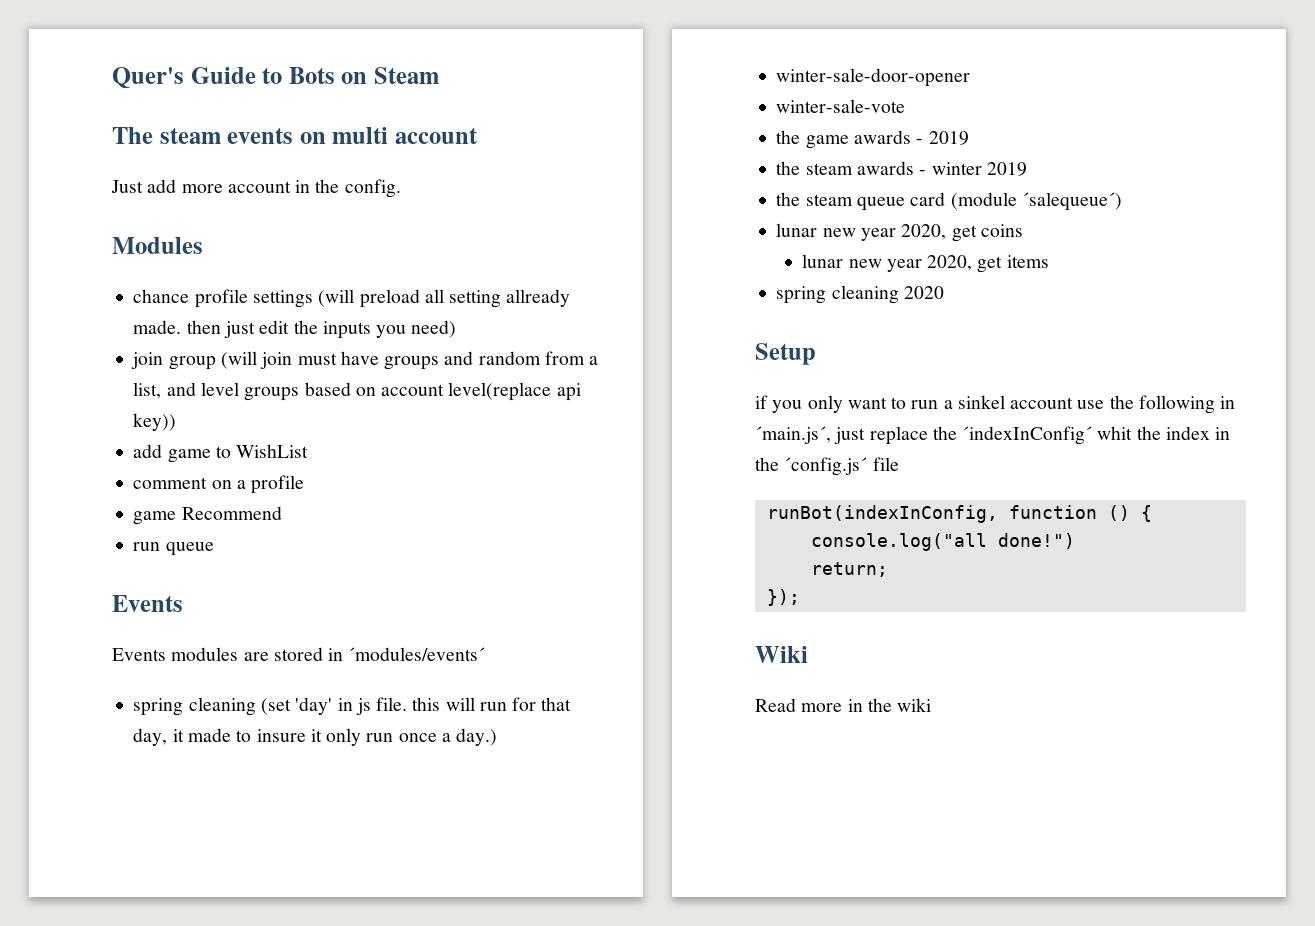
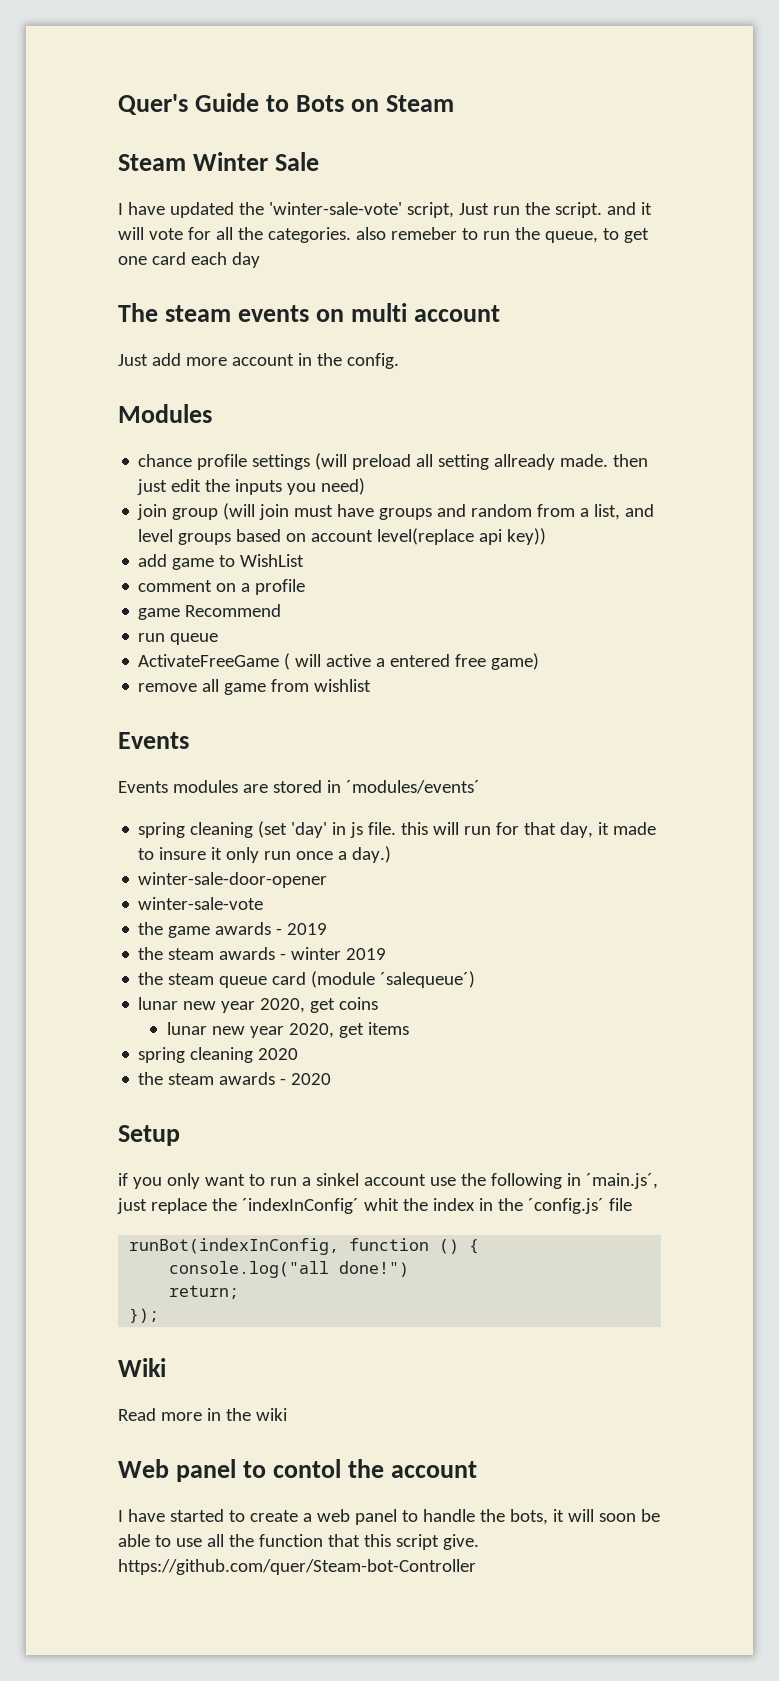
+ Steam Winter Sale
+ I have updated the 'winter-sale-vote' script, Just run the script. and it will vote for all the categories. also remeber to run the queue, to get one card each day
+ ActivateFreeGame ( will active a entered free game)
+ remove all game from wishlist
+ the steam awards - 2020
+ Web panel to contol the account
+ I have started to create a web panel to handle the bots, it will soon be able to use all the function that this script give. https://github.com/quer/Steam-bot-Controller

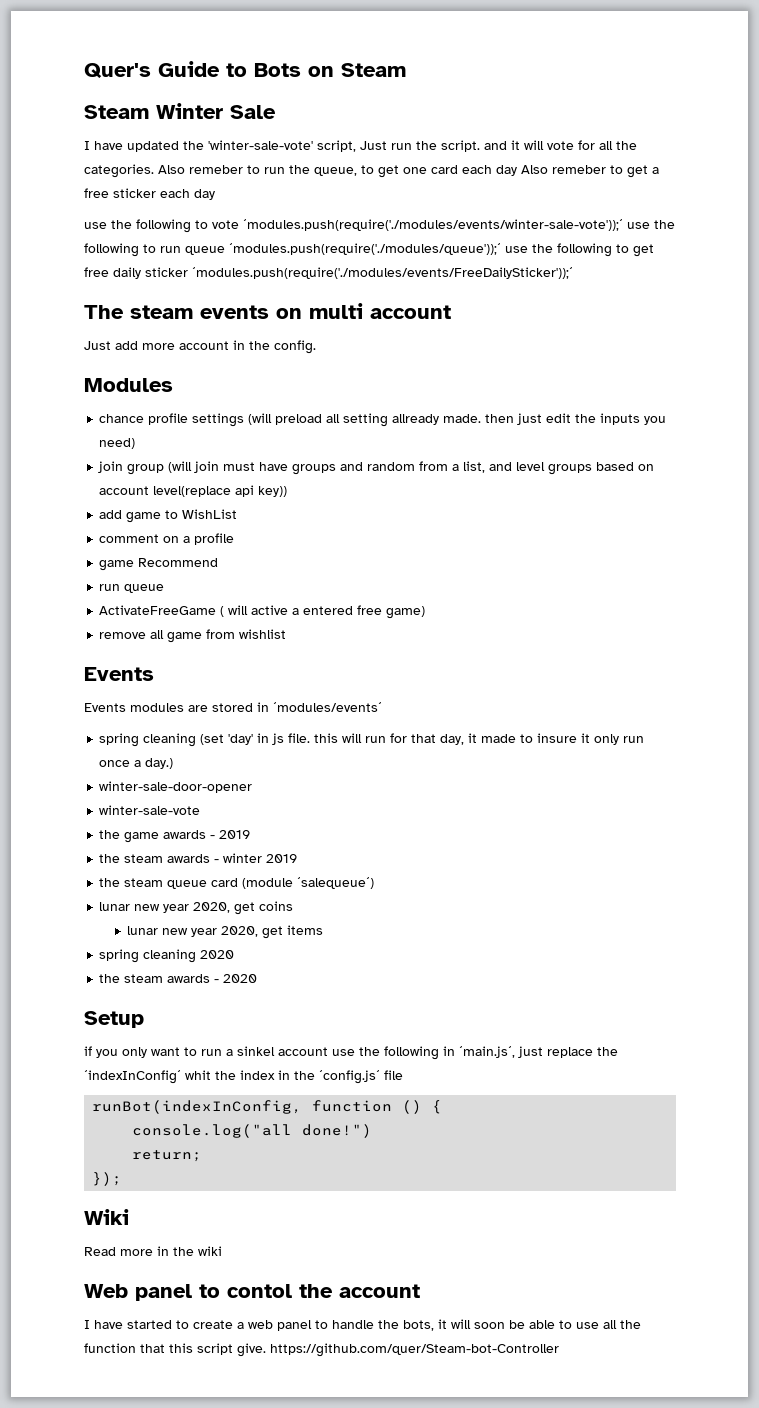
- I have updated the 'winter-sale-vote' script, Just run the script. and it will vote for all the categories. also remeber to run the queue, to get one card each day
+ I have updated the 'winter-sale-vote' script, Just run the script. and it will vote for all the categories. Also remeber to run the queue, to get one card each day Also remeber to get a free sticker each day
+ use the following to vote ´modules.push(require('./modules/events/winter-sale-vote'));´ use the following to run queue ´modules.push(require('./modules/queue'));´ use the following to get free daily sticker ´modules.push(require('./modules/events/FreeDailySticker'));´

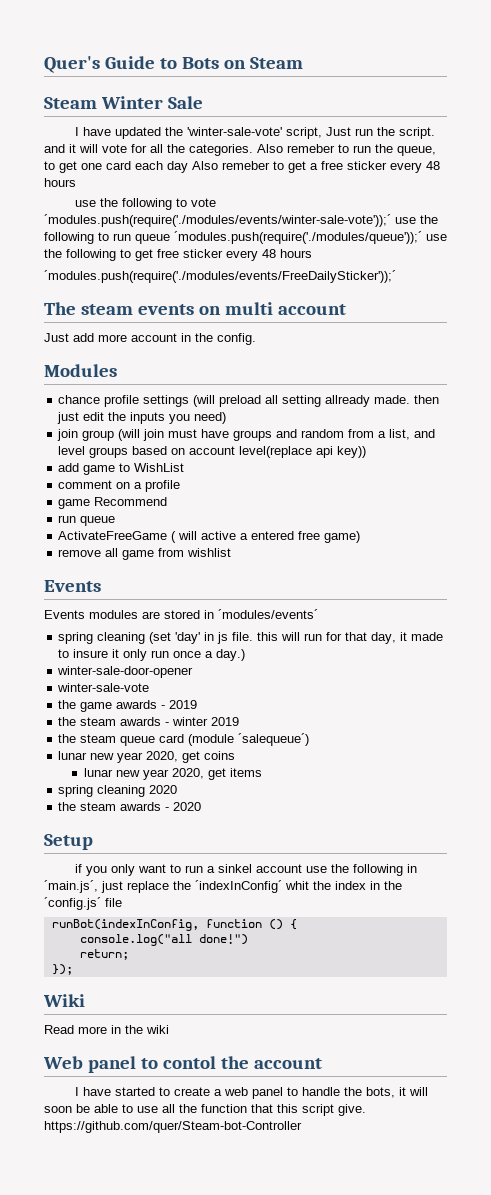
- Also remeber to run the queue, to get one card each day Also remeber to get a free sticker each day
+ Also remeber to run the queue, to get one card each day Also remeber to get a free sticker every 48 hours
- use the following to vote ´modules.push(require('./modules/events/winter-sale-vote'));´ use the following to run queue ´modules.push(require('./modules/queue'));´ use the following to get free daily sticker ´modules.push(require('./modules/events/FreeDailySticker'));´
+ use the following to vote ´modules.push(require('./modules/events/winter-sale-vote'));´ use the following to run queue ´modules.push(require('./modules/queue'));´ use the following to get free sticker every 48 hours
+ ´modules.push(require('./modules/events/FreeDailySticker'));´

